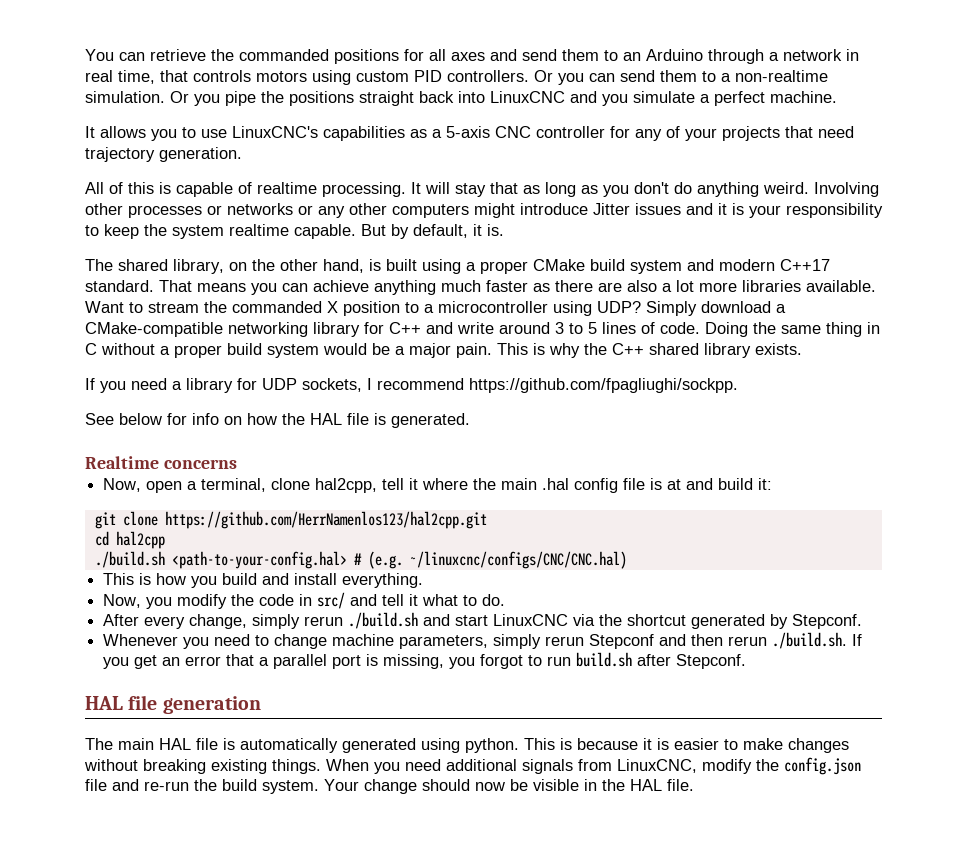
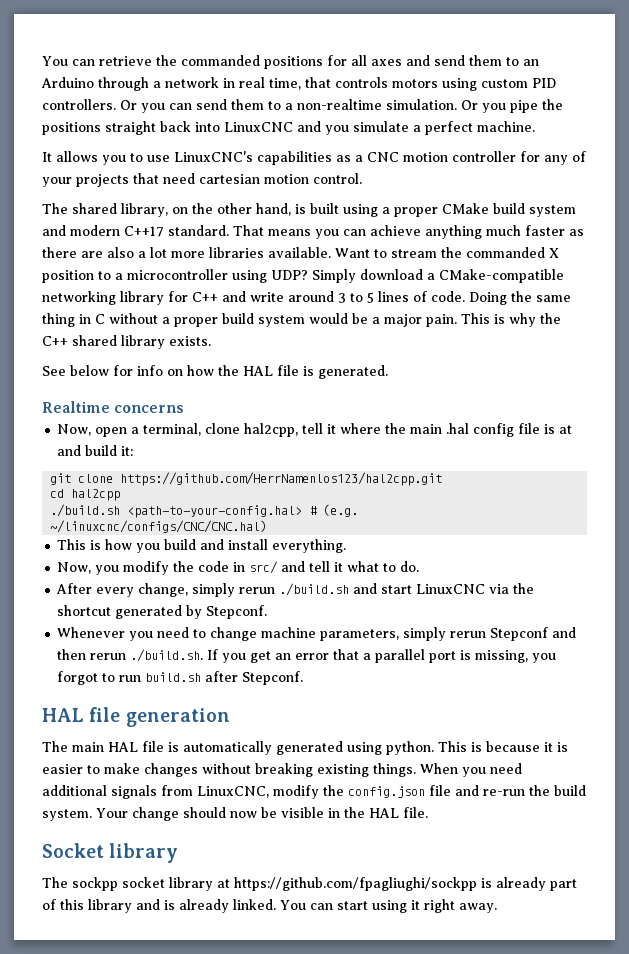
- It allows you to use LinuxCNC's capabilities as a 5-axis CNC controller for any of your projects that need trajectory generation.
- All of this is capable of realtime processing. It will stay that as long as you don't do anything weird. Involving other processes or networks or any other computers might introduce Jitter issues and it is your responsibility to keep the system realtime capable. But by default, it is.
+ It allows you to use LinuxCNC's capabilities as a CNC motion controller for any of your projects that need cartesian motion control.
- If you need a library for UDP sockets, I recommend https://github.com/fpagliughi/sockpp.
+ Socket library
+ The sockpp socket library at https://github.com/fpagliughi/sockpp is already part of this library and is already linked. You can start using it right away.

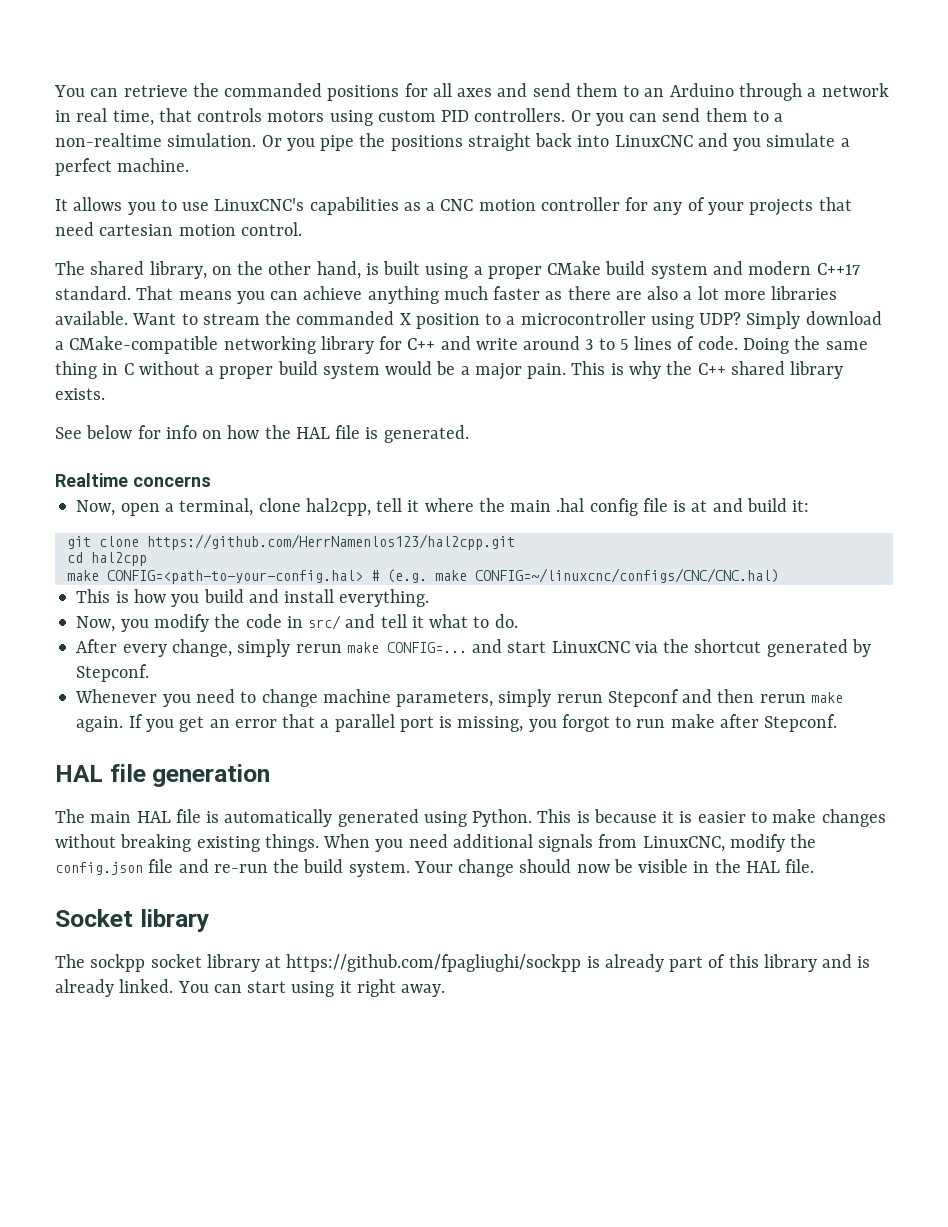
- ./build.sh <path-to-your-config.hal> # (e.g. ~/linuxcnc/configs/CNC/CNC.hal)
+ make CONFIG=<path-to-your-config.hal> # (e.g. make CONFIG=~/linuxcnc/configs/CNC/CNC.hal)
- After every change, simply rerun ./build.sh and start LinuxCNC via the shortcut generated by Stepconf.
+ After every change, simply rerun make CONFIG=... and start LinuxCNC via the shortcut generated by Stepconf.
- Whenever you need to change machine parameters, simply rerun Stepconf and then rerun ./build.sh. If you get an error that a parallel port is missing, you forgot to run build.sh after Stepconf.
+ Whenever you need to change machine parameters, simply rerun Stepconf and then rerun make again. If you get an error that a parallel port is missing, you forgot to run make after Stepconf.
- The main HAL file is automatically generated using python.
+ The main HAL file is automatically generated using Python.

